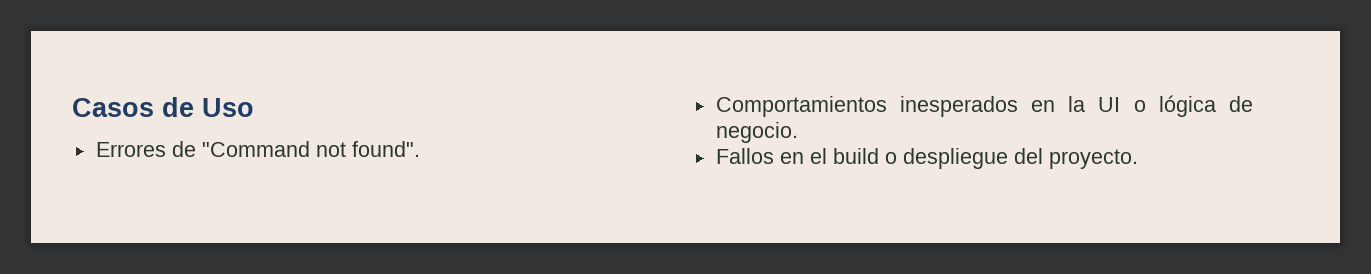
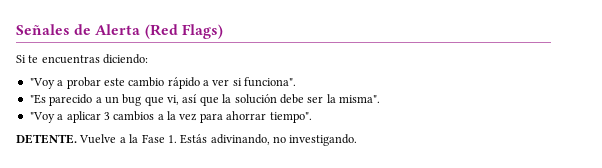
- Casos de Uso
- Errores de "Command not found".
- Comportamientos inesperados en la UI o lógica de negocio.
- Fallos en el build o despliegue del proyecto.
+ Señales de Alerta (Red Flags)
+ Si te encuentras diciendo:
+ "Voy a probar este cambio rápido a ver si funciona".
+ "Es parecido a un bug que vi, así que la solución debe ser la misma".
+ "Voy a aplicar 3 cambios a la vez para ahorrar tiempo".
+ DETENTE. Vuelve a la Fase 1. Estás adivinando, no investigando.

